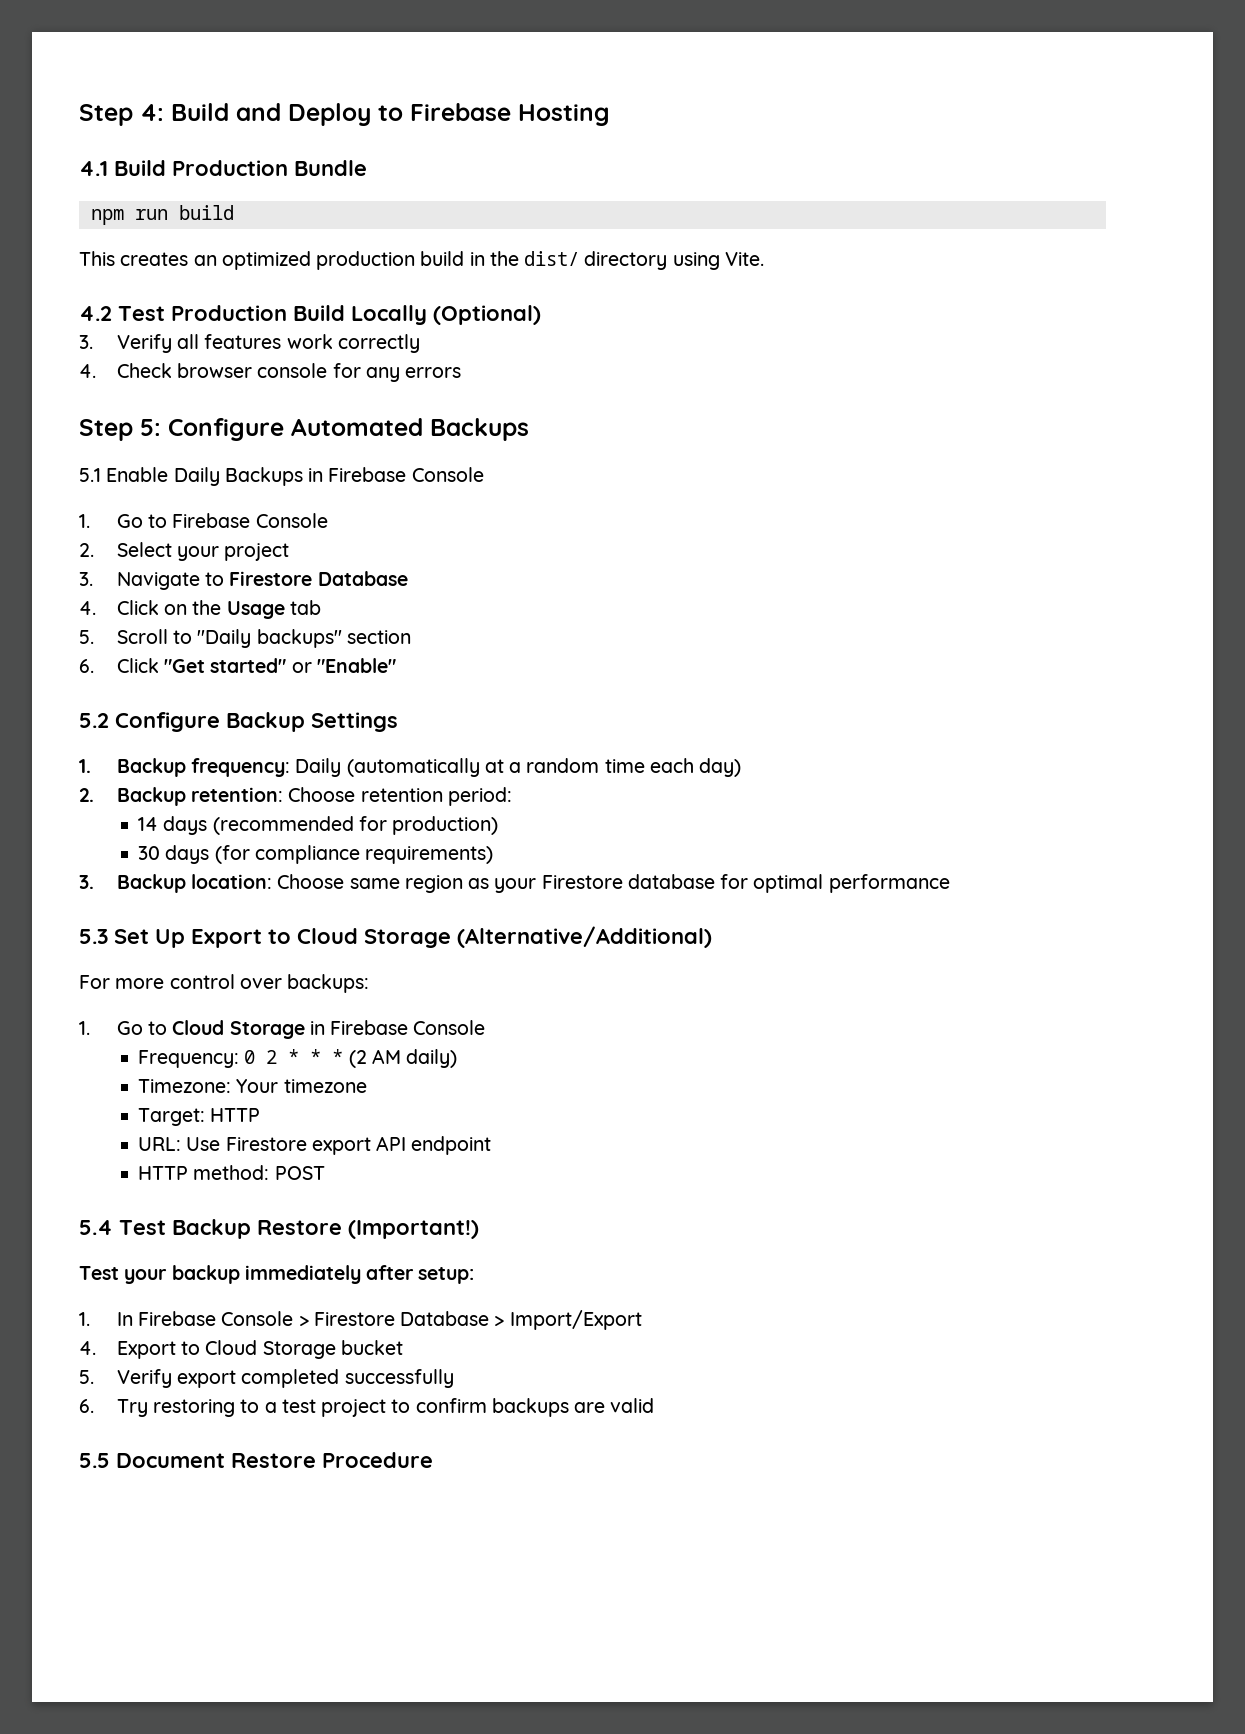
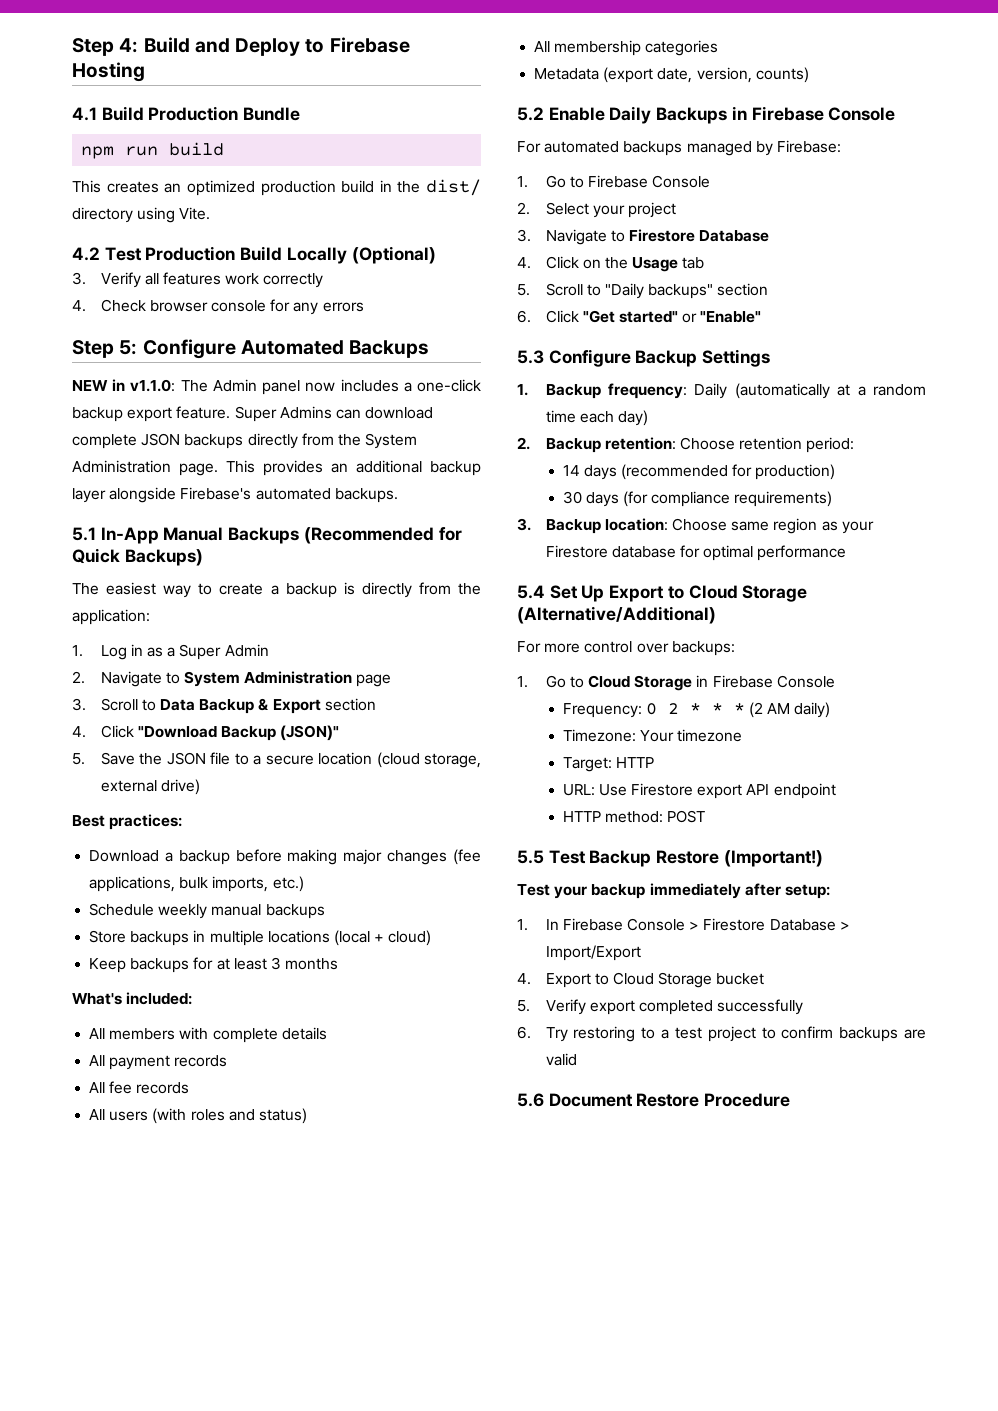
- 5.1 Enable Daily Backups in Firebase Console
+ NEW in v1.1.0: The Admin panel now includes a one-click backup export feature. Super Admins can download complete JSON backups directly from the System Administration page. This provides an additional backup layer alongside Firebase's automated backups.
+ 5.1 In-App Manual Backups (Recommended for Quick Backups)
+ The easiest way to create a backup is directly from the application:
+ 1. Log in as a Super Admin
+ 2. Navigate to System Administration page
+ 3. Scroll to Data Backup & Export section
+ 4. Click "Download Backup (JSON)"
+ 5. Save the JSON file to a secure location (cloud storage, external drive)
+ Best practices:
+ Download a backup before making major changes (fee applications, bulk imports, etc.)
+ Schedule weekly manual backups
+ Store backups in multiple locations (local + cloud)
+ Keep backups for at least 3 months
+ What's included:
+ All members with complete details
+ All payment records
+ All fee records
+ All users (with roles and status)
+ All membership categories
+ Metadata (export date, version, counts)
+ 5.2 Enable Daily Backups in Firebase Console
+ For automated backups managed by Firebase:
- 5.2 Configure Backup Settings
+ 5.3 Configure Backup Settings
- 5.3 Set Up Export to Cloud Storage (Alternative/Additional)
+ 5.4 Set Up Export to Cloud Storage (Alternative/Additional)
- 5.4 Test Backup Restore (Important!)
+ 5.5 Test Backup Restore (Important!)
- 5.5 Document Restore Procedure
+ 5.6 Document Restore Procedure

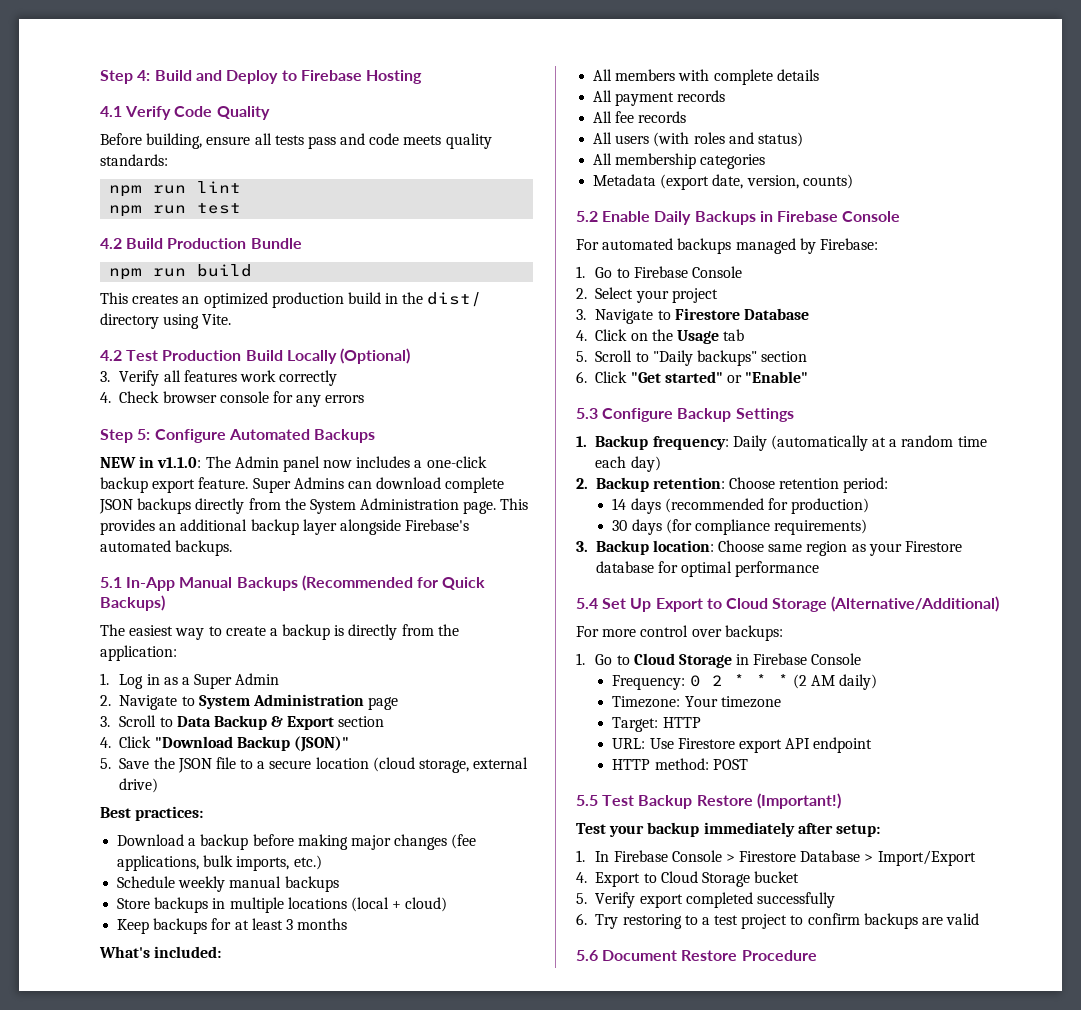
- 4.1 Build Production Bundle
+ 4.1 Verify Code Quality
+ Before building, ensure all tests pass and code meets quality standards:
+ npm run lint
+ npm run test
+ 4.2 Build Production Bundle

